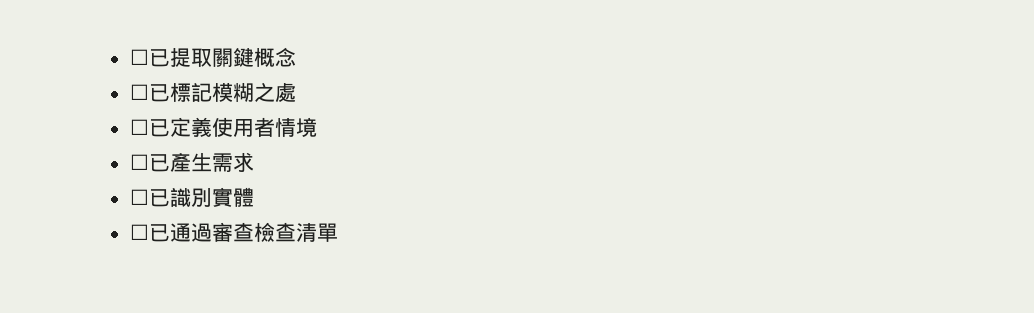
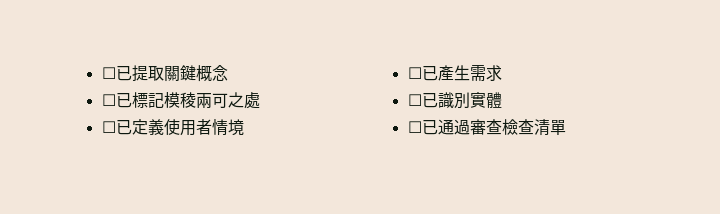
- ☐已標記模糊之處
+ ☐已標記模稜兩可之處

